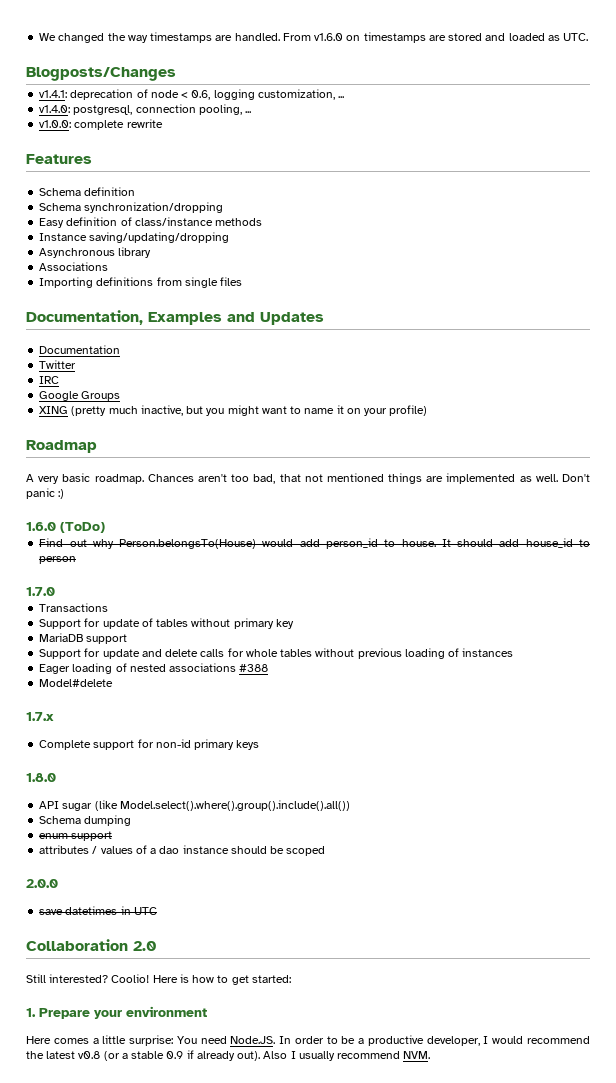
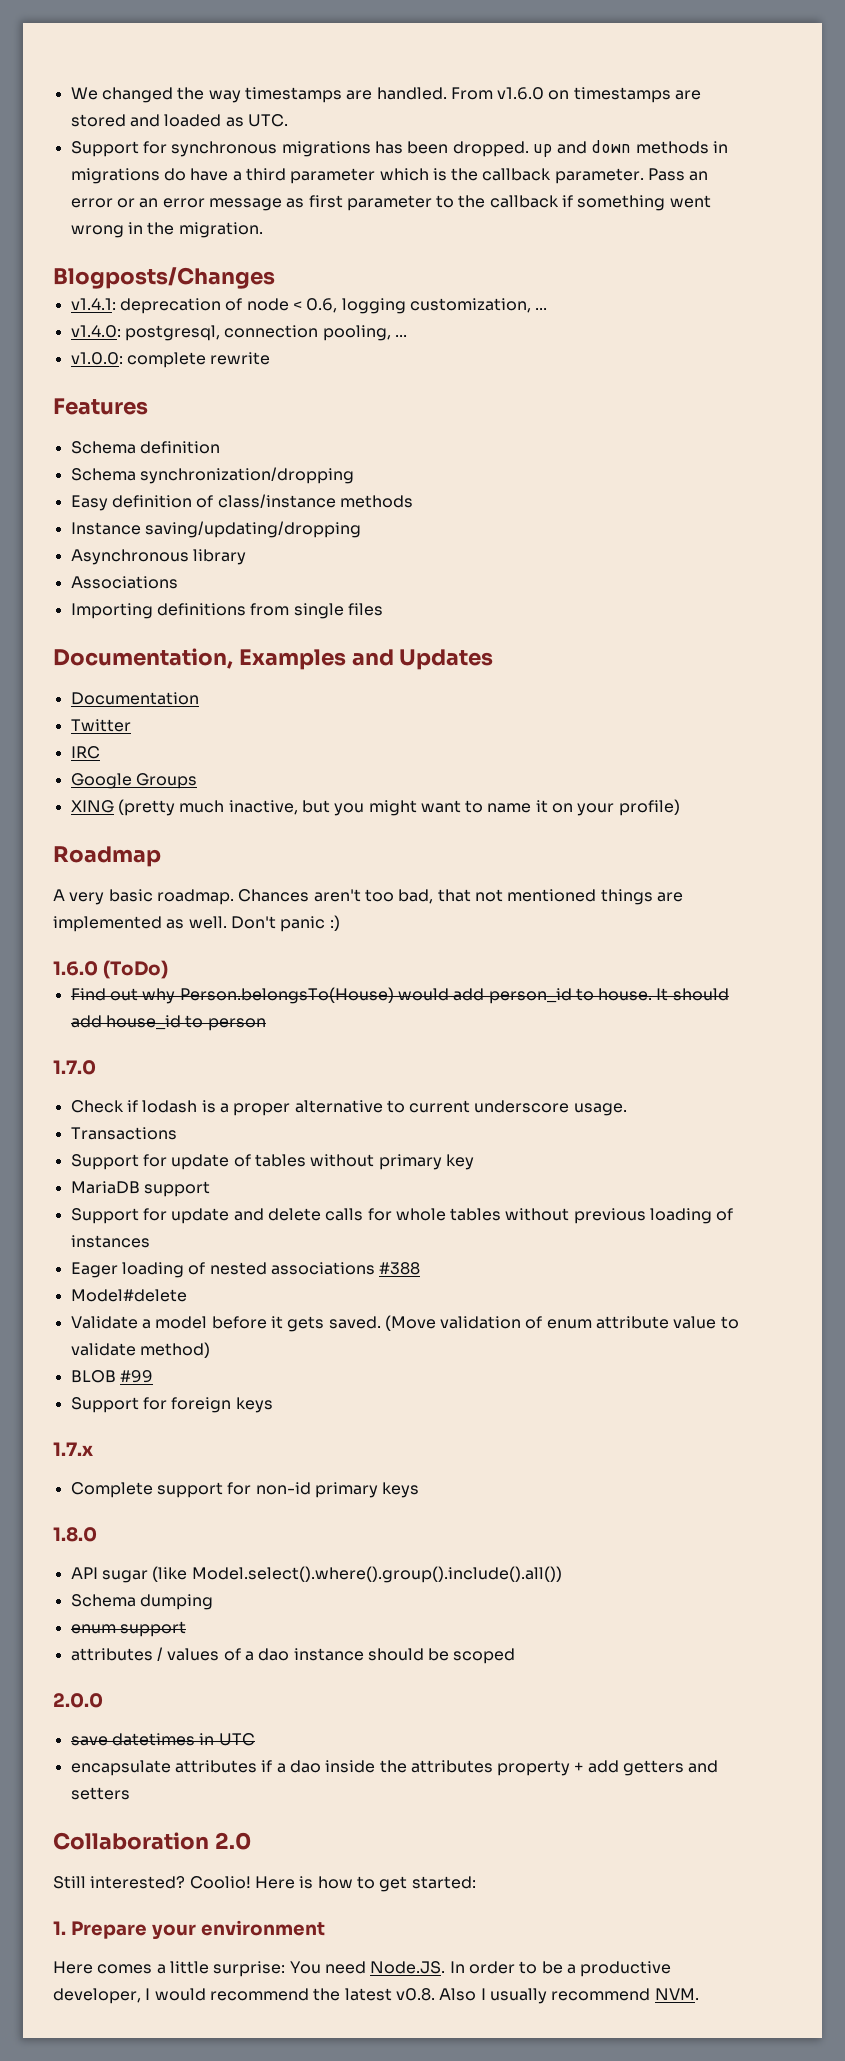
+ Support for synchronous migrations has been dropped. up and down methods in migrations do have a third parameter which is the callback parameter. Pass an error or an error message as first parameter to the callback if something went wrong in the migration.
+ Check if lodash is a proper alternative to current underscore usage.
+ Validate a model before it gets saved. (Move validation of enum attribute value to validate method)
+ BLOB #99
+ Support for foreign keys
+ encapsulate attributes if a dao inside the attributes property + add getters and setters
- Here comes a little surprise: You need Node.JS. In order to be a productive developer, I would recommend the latest v0.8 (or a stable 0.9 if already out). Also I usually recommend NVM.
+ Here comes a little surprise: You need Node.JS. In order to be a productive developer, I would recommend the latest v0.8. Also I usually recommend NVM.

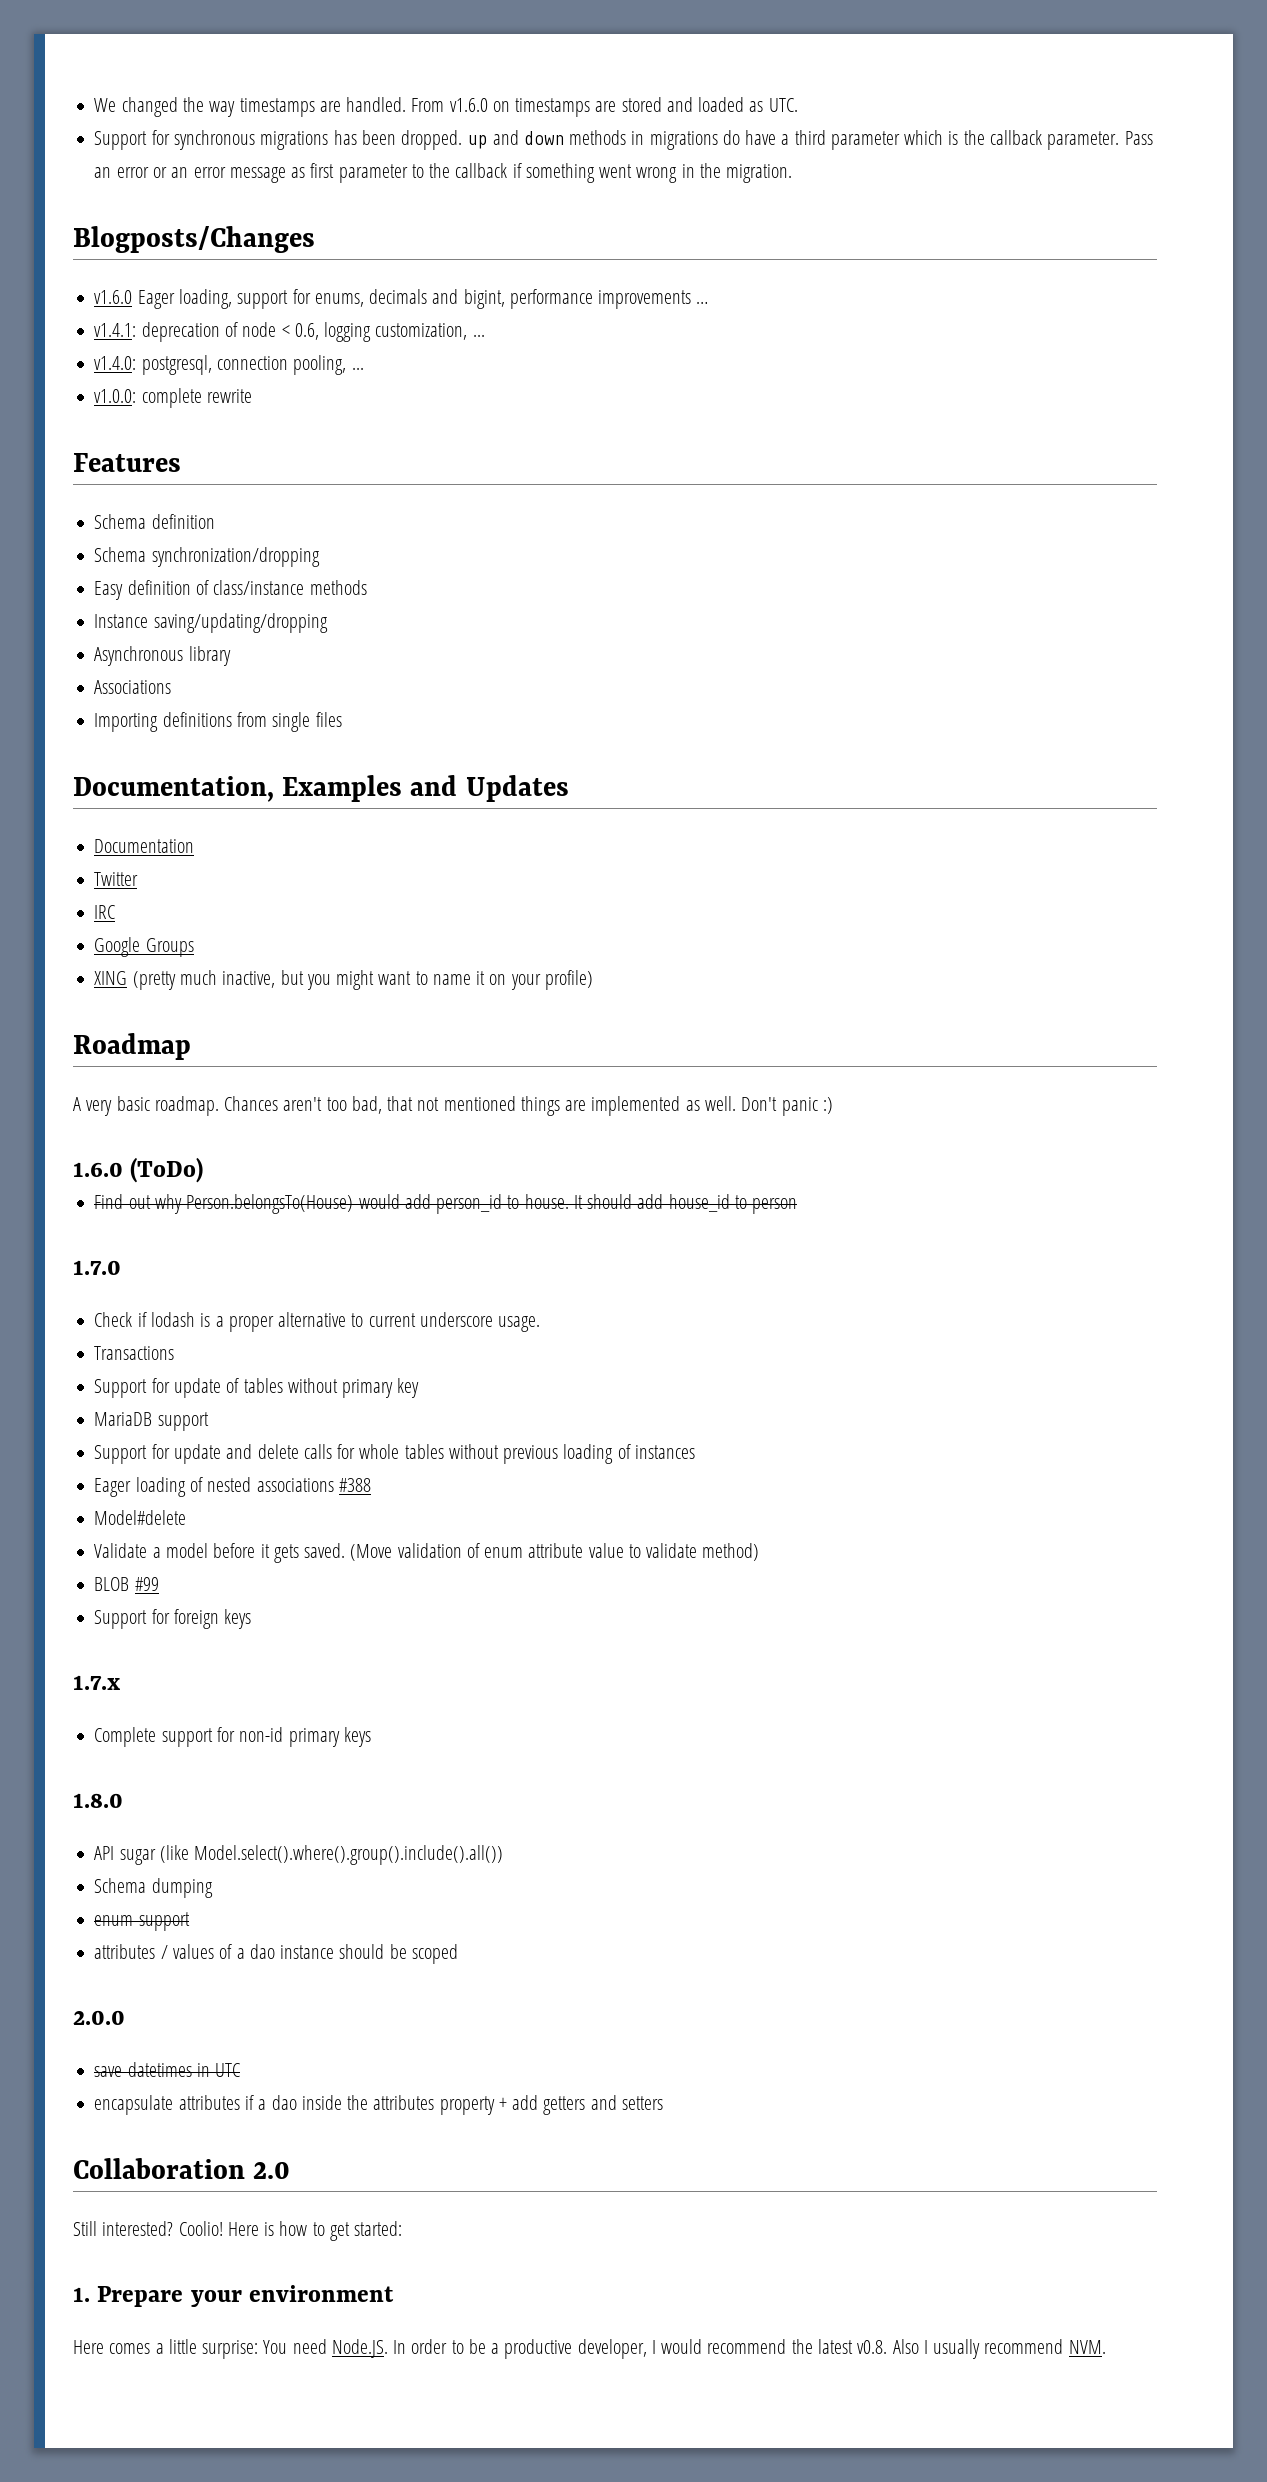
+ v1.6.0 Eager loading, support for enums, decimals and bigint, performance improvements …

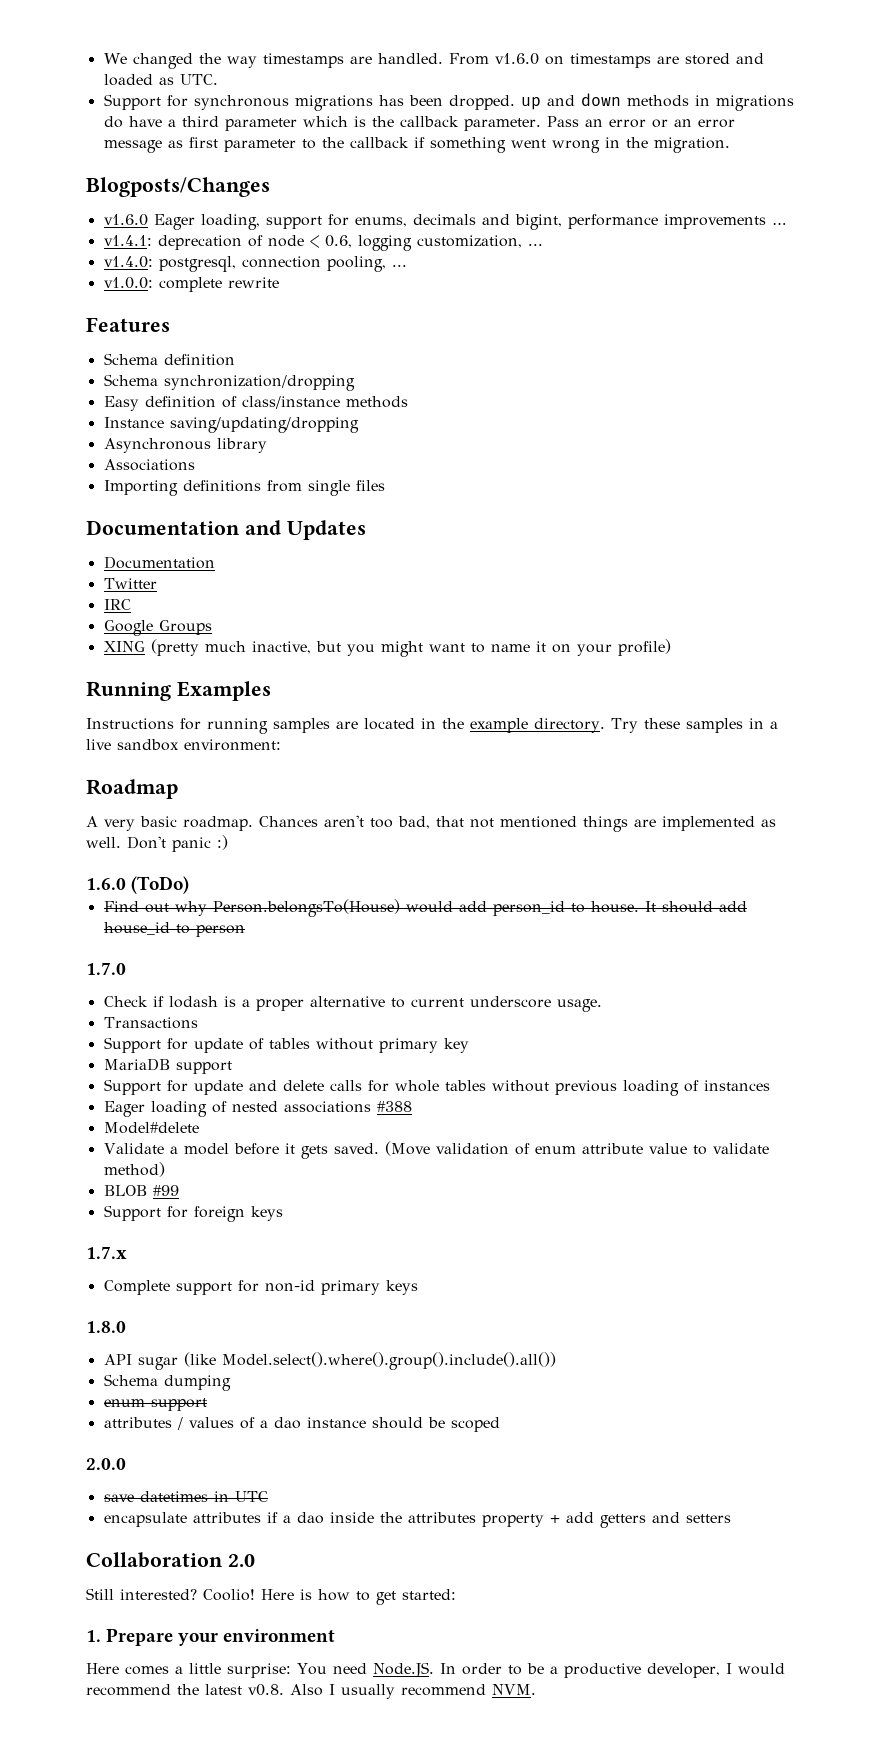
- Documentation, Examples and Updates
+ Documentation and Updates
+ Running Examples
+ Instructions for running samples are located in the example directory. Try these samples in a live sandbox environment:

